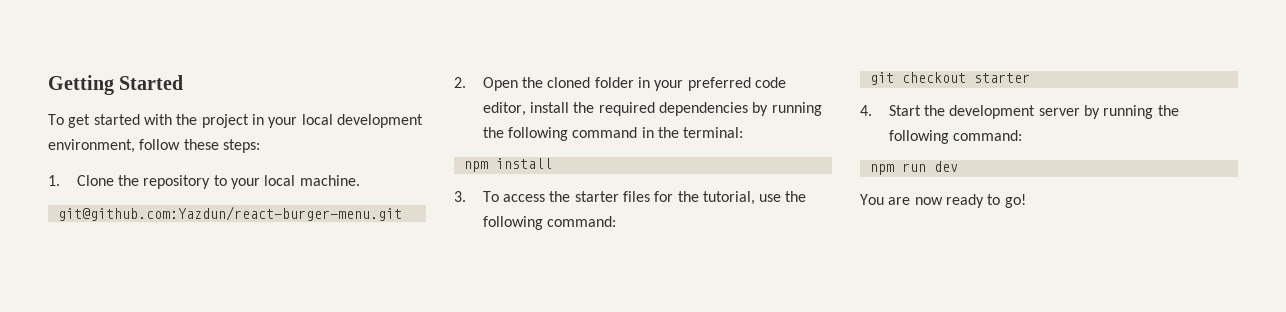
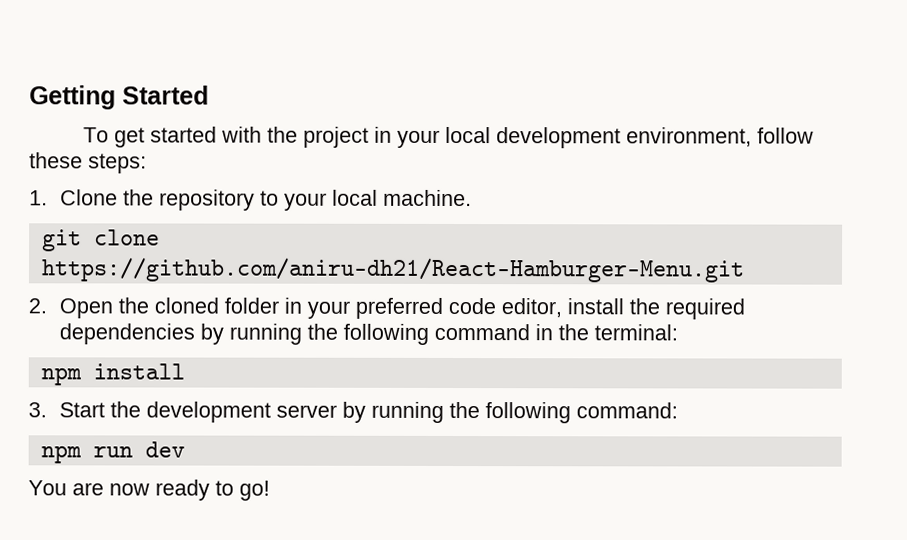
- git@github.com:Yazdun/react-burger-menu.git
+ git clone https://github.com/aniru-dh21/React-Hamburger-Menu.git
- 3. To access the starter files for the tutorial, use the following command:
- git checkout starter
- 4. Start the development server by running the following command:
+ 3. Start the development server by running the following command:

